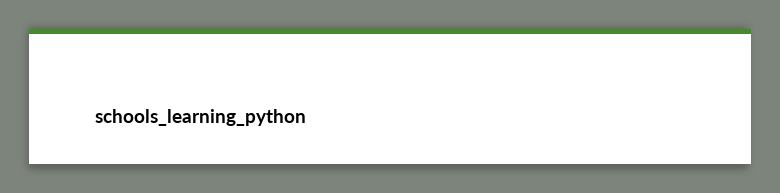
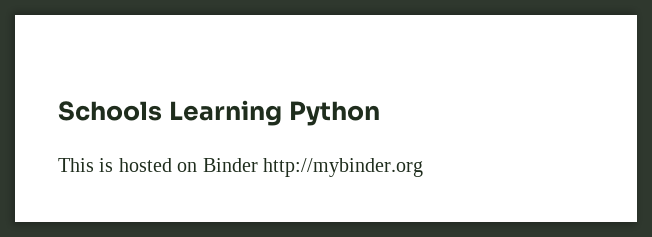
- schools_learning_python
+ Schools Learning Python
+ This is hosted on Binder http://mybinder.org

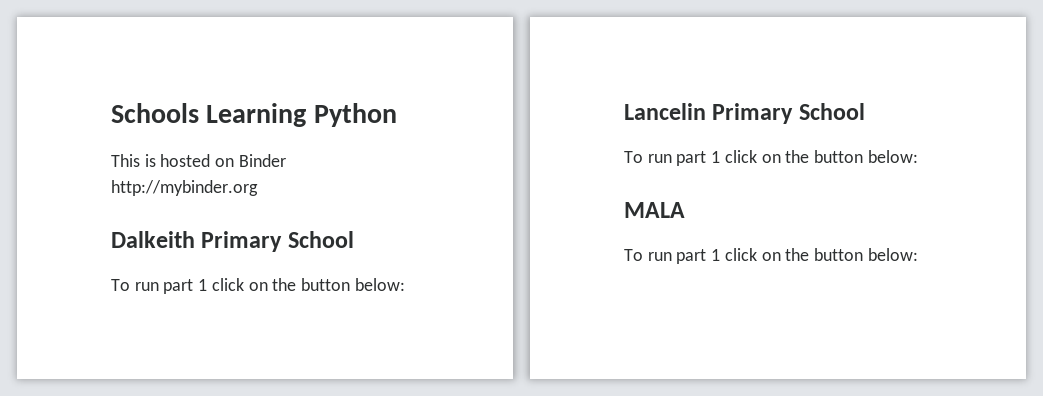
+ Dalkeith Primary School
+ To run part 1 click on the button below:
+ Lancelin Primary School
+ To run part 1 click on the button below:
+ MALA
+ To run part 1 click on the button below:

